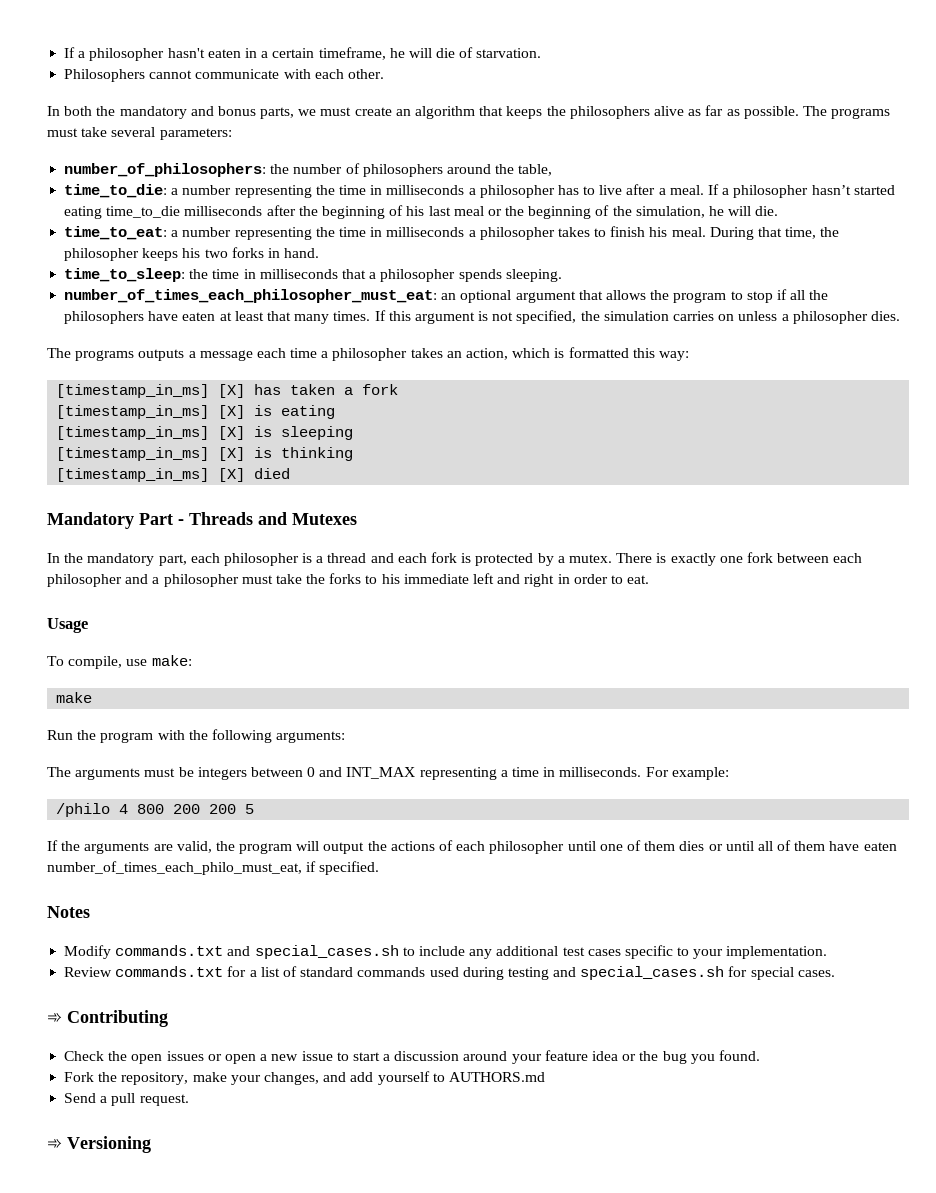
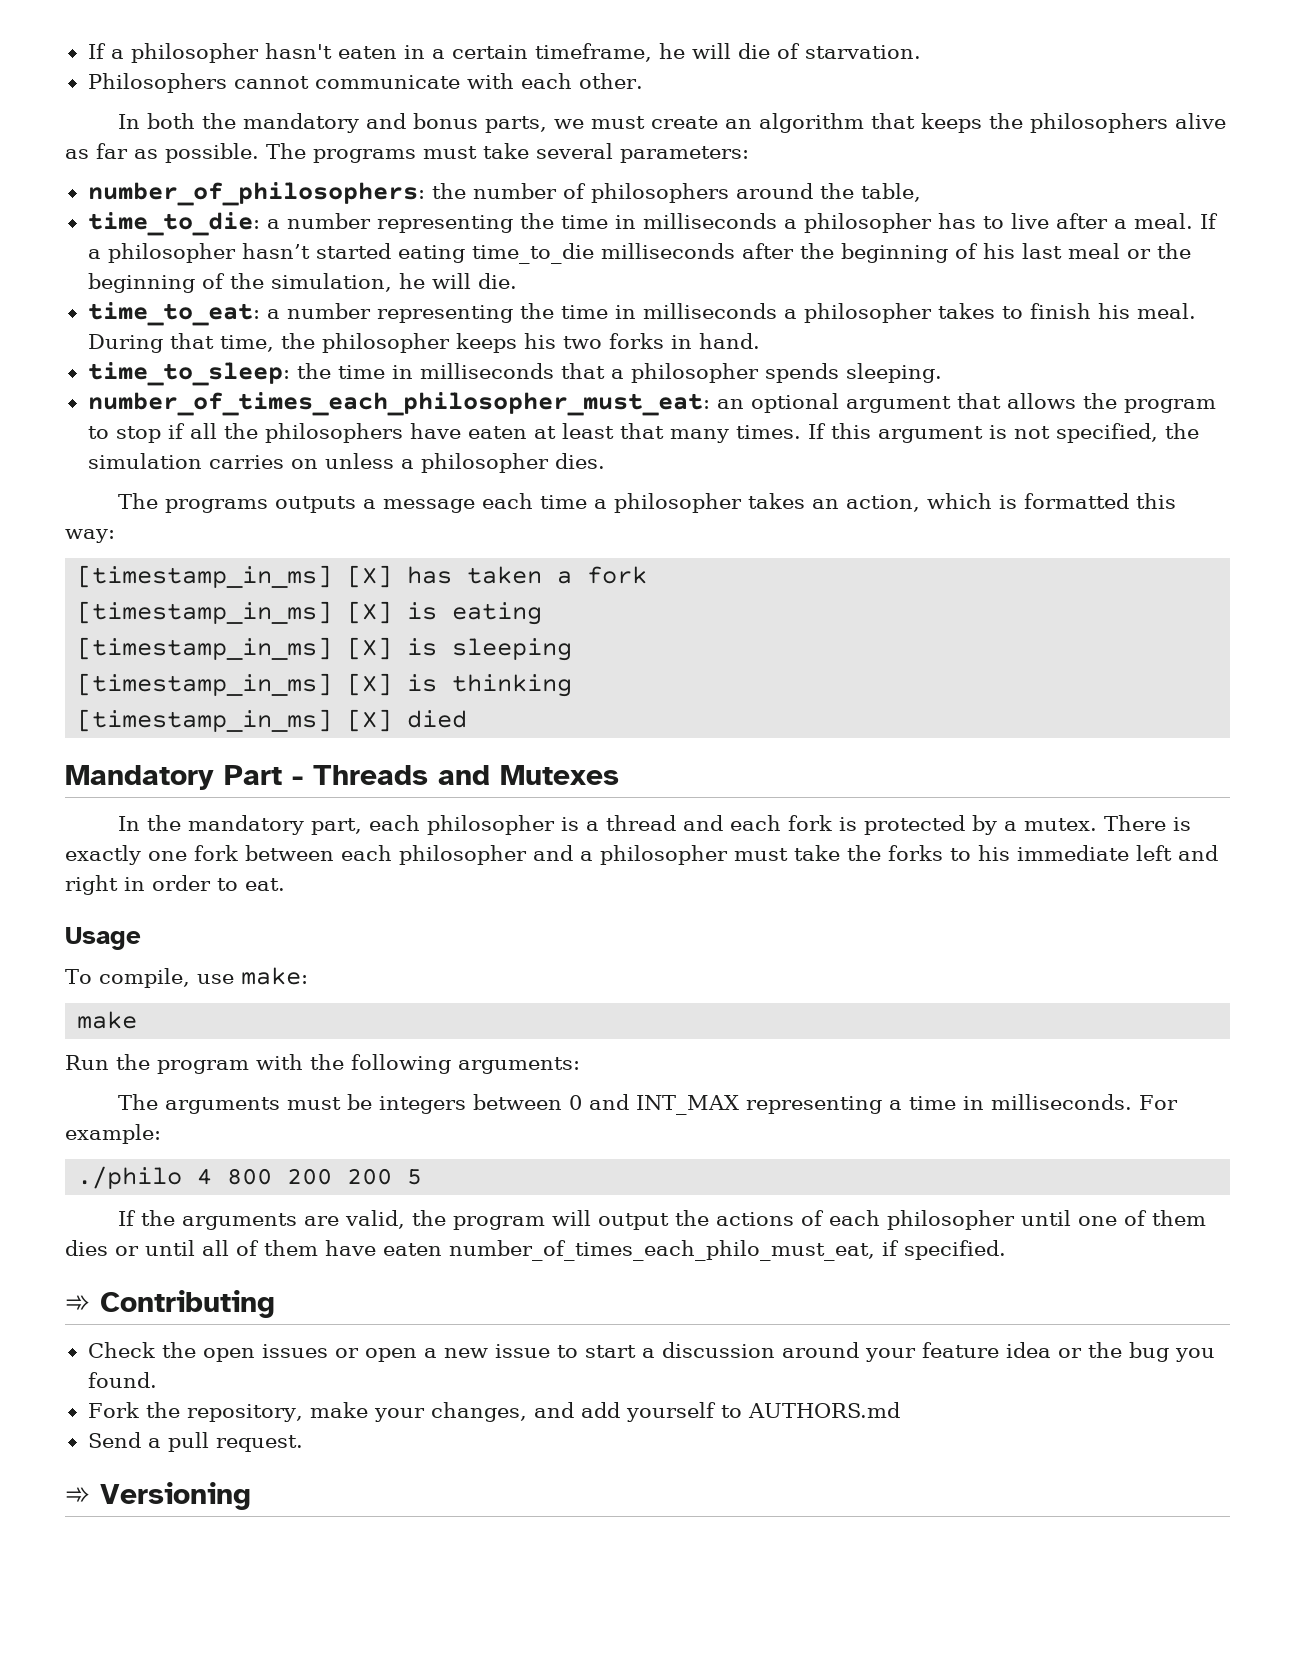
- /philo 4 800 200 200 5
+ ./philo 4 800 200 200 5
- Notes
- Modify commands.txt and special_cases.sh to include any additional test cases specific to your implementation.
- Review commands.txt for a list of standard commands used during testing and special_cases.sh for special cases.

